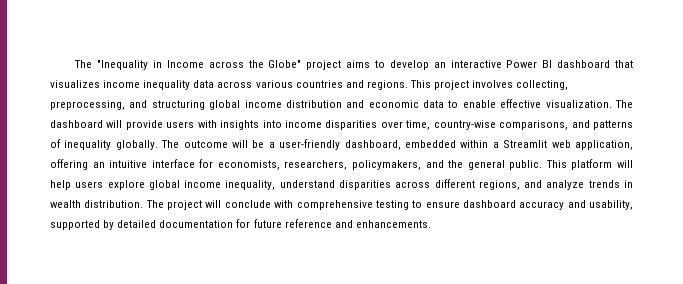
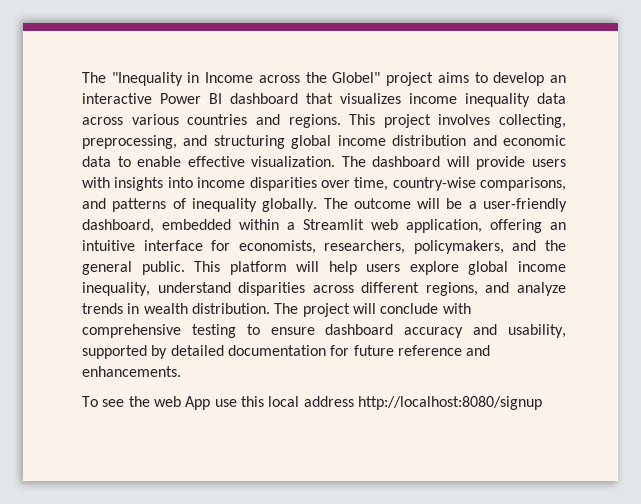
- The "Inequality in Income across the Globe" project aims to develop an interactive Power BI dashboard that visualizes income inequality data across various countries and regions.
+ The "Inequality in Income across the Globel" project aims to develop an interactive Power BI dashboard that visualizes income inequality data across various countries and regions.
+ To see the web App use this local address http://localhost:8080/signup

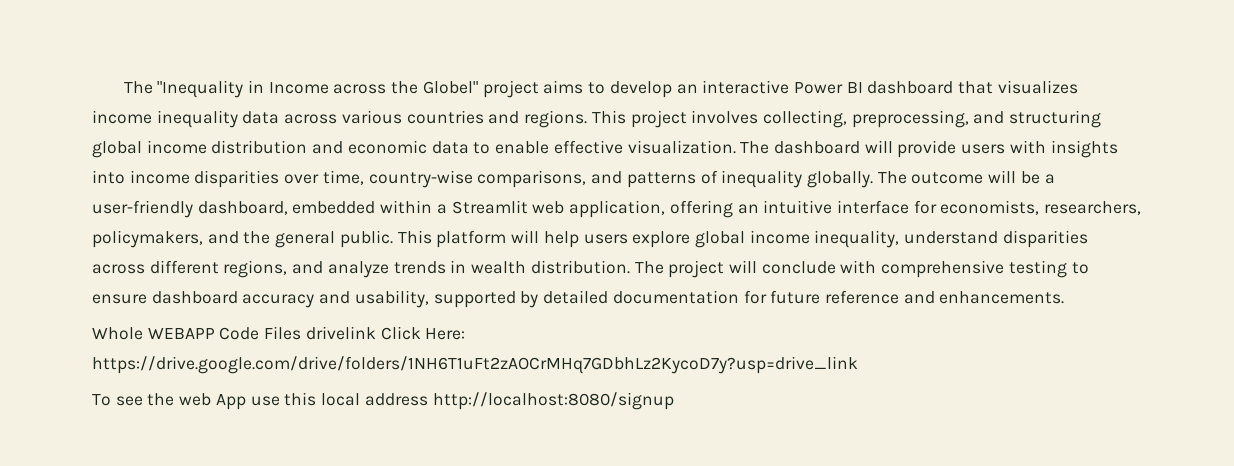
+ Whole WEBAPP Code Files drivelink Click Here: https://drive.google.com/drive/folders/1NH6T1uFt2zAOCrMHq7GDbhLz2KycoD7y?usp=drive_link

